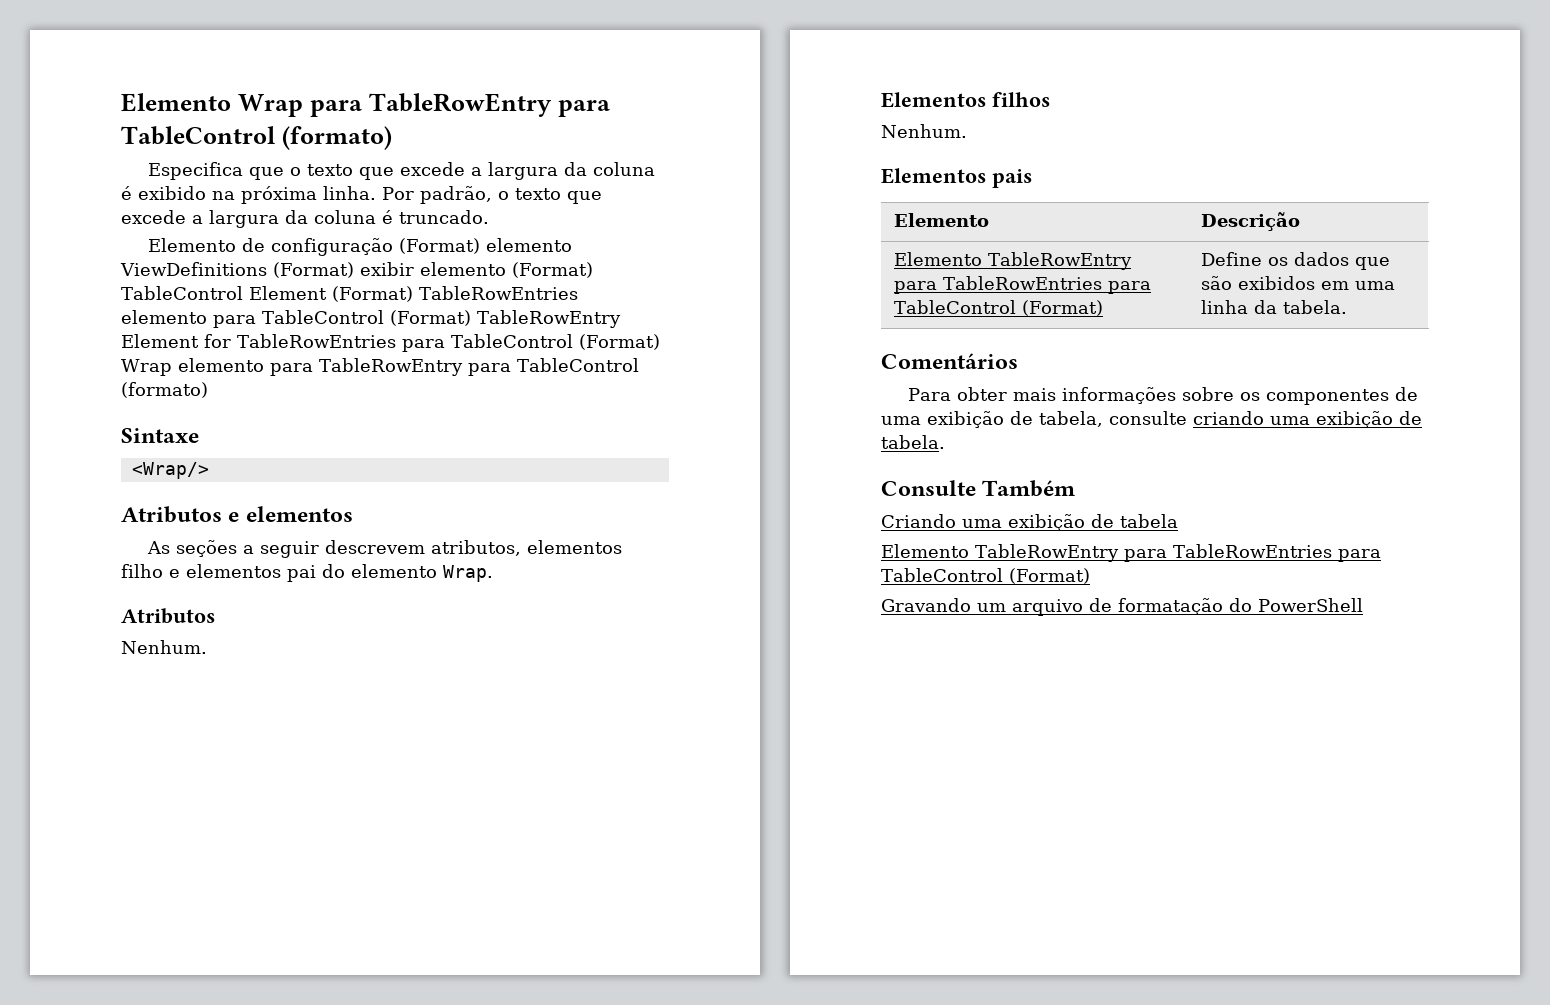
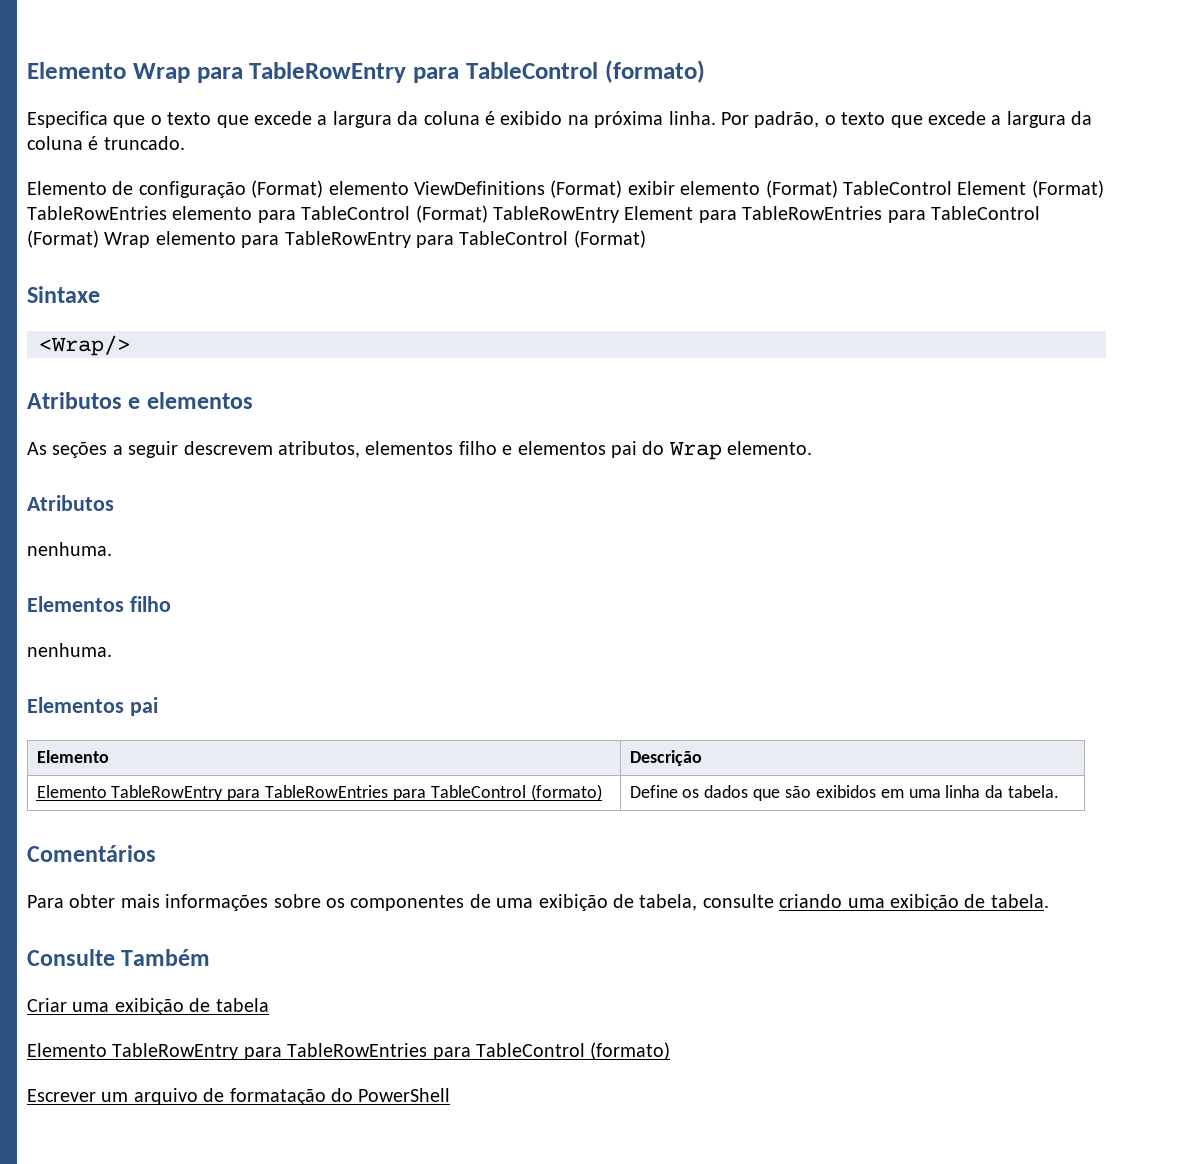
- Elemento de configuração (Format) elemento ViewDefinitions (Format) exibir elemento (Format) TableControl Element (Format) TableRowEntries elemento para TableControl (Format) TableRowEntry Element for TableRowEntries para TableControl (Format) Wrap elemento para TableRowEntry para TableControl (formato)
+ Elemento de configuração (Format) elemento ViewDefinitions (Format) exibir elemento (Format) TableControl Element (Format) TableRowEntries elemento para TableControl (Format) TableRowEntry Element para TableRowEntries para TableControl (Format) Wrap elemento para TableRowEntry para TableControl (Format)
- As seções a seguir descrevem atributos, elementos filho e elementos pai do elemento Wrap.
+ As seções a seguir descrevem atributos, elementos filho e elementos pai do Wrap elemento.
  Atributos
- Nenhum.
- Elementos filhos
- Nenhum.
- Elementos pais
+ nenhuma.
+ Elementos filho
+ nenhuma.
+ Elementos pai
- Elemento TableRowEntry para TableRowEntries para TableControl (Format) | Define os dados que são exibidos em uma linha da tabela.
+ Elemento TableRowEntry para TableRowEntries para TableControl (formato) | Define os dados que são exibidos em uma linha da tabela.
- Criando uma exibição de tabela
- Elemento TableRowEntry para TableRowEntries para TableControl (Format)
- Gravando um arquivo de formatação do PowerShell
+ Criar uma exibição de tabela
+ Elemento TableRowEntry para TableRowEntries para TableControl (formato)
+ Escrever um arquivo de formatação do PowerShell

